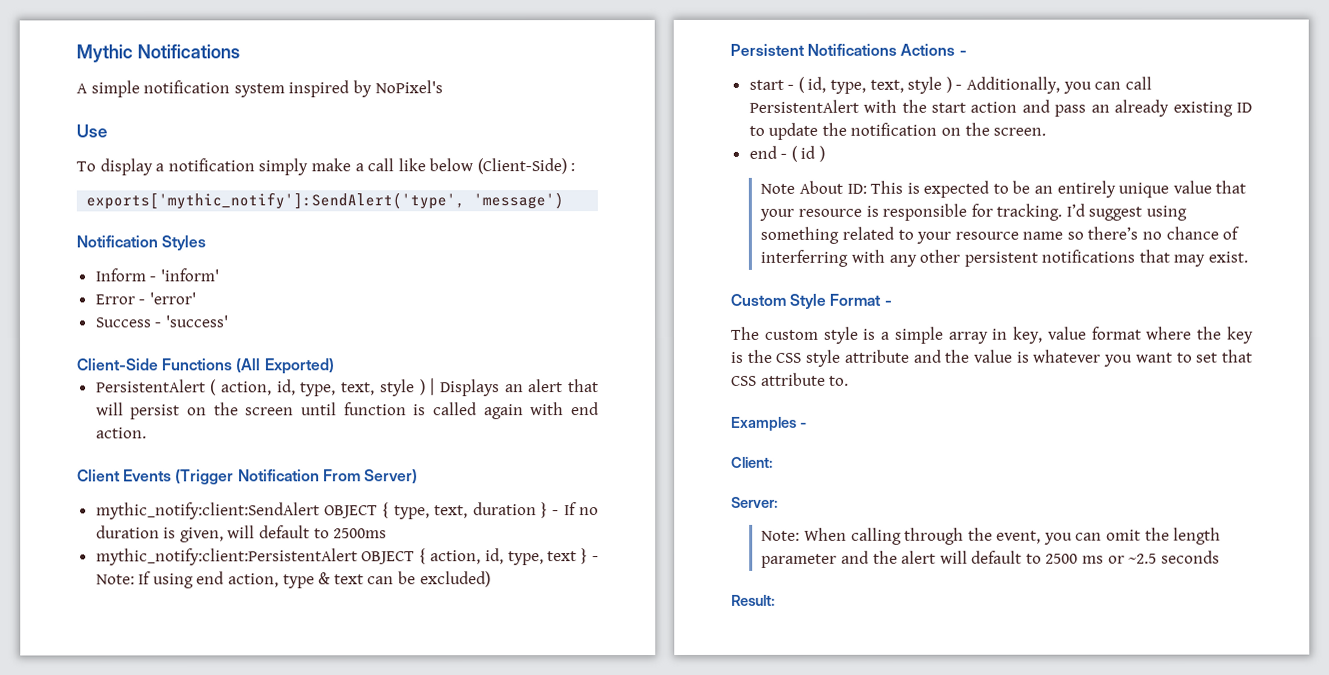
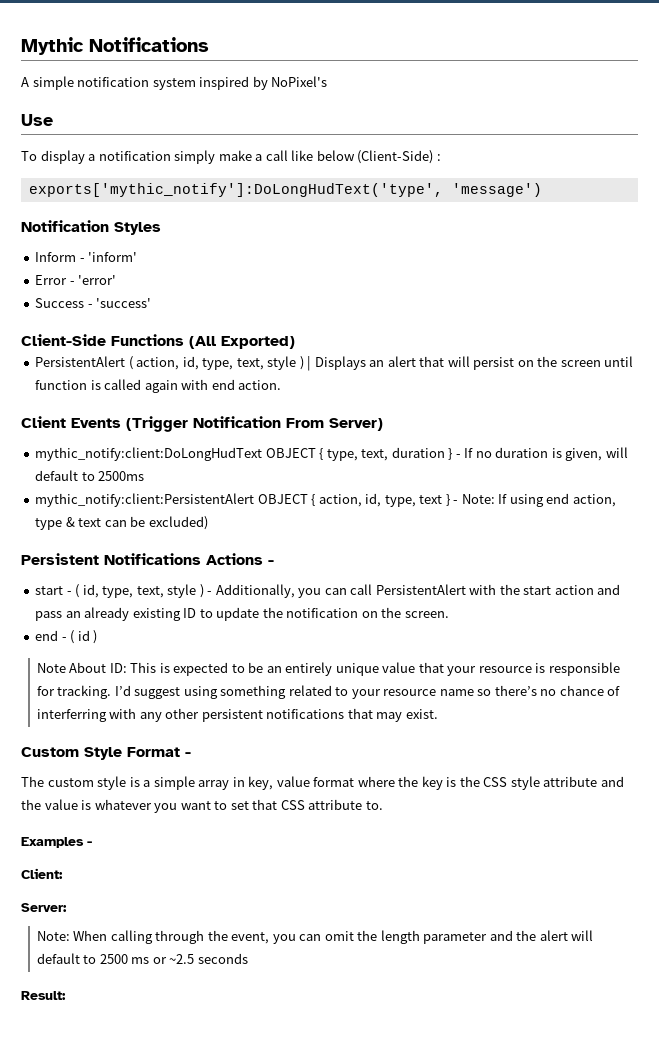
- exports['mythic_notify']:SendAlert('type', 'message')
+ exports['mythic_notify']:DoLongHudText('type', 'message')
- mythic_notify:client:SendAlert OBJECT { type, text, duration } - If no duration is given, will default to 2500ms
+ mythic_notify:client:DoLongHudText OBJECT { type, text, duration } - If no duration is given, will default to 2500ms

